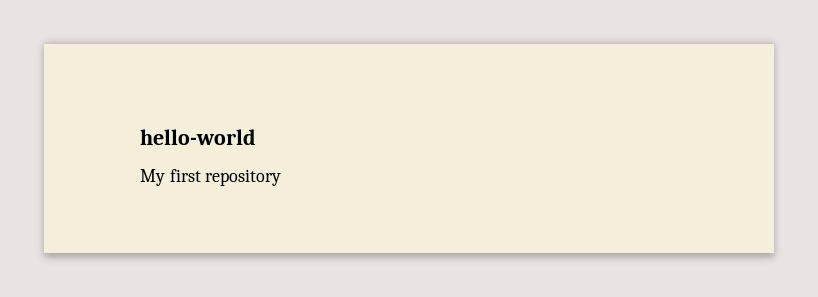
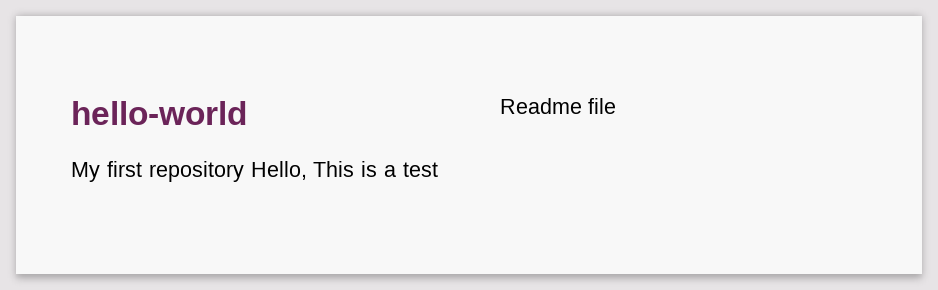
- My first repository
+ My first repository Hello, This is a test Readme file

